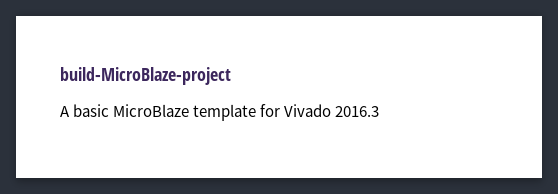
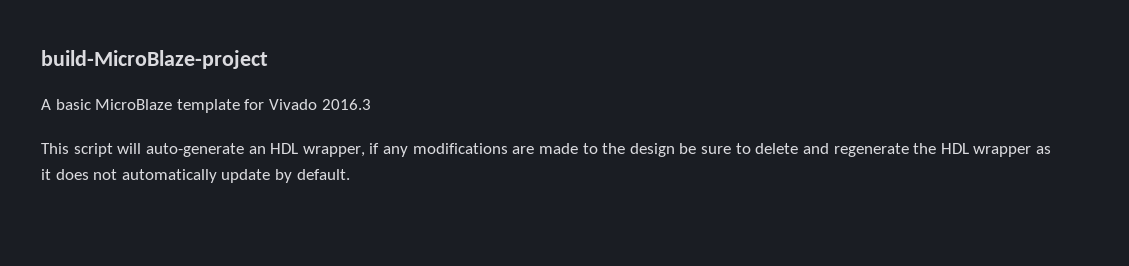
+ This script will auto-generate an HDL wrapper, if any modifications are made to the design be sure to delete and regenerate the HDL wrapper as it does not automatically update by default.

